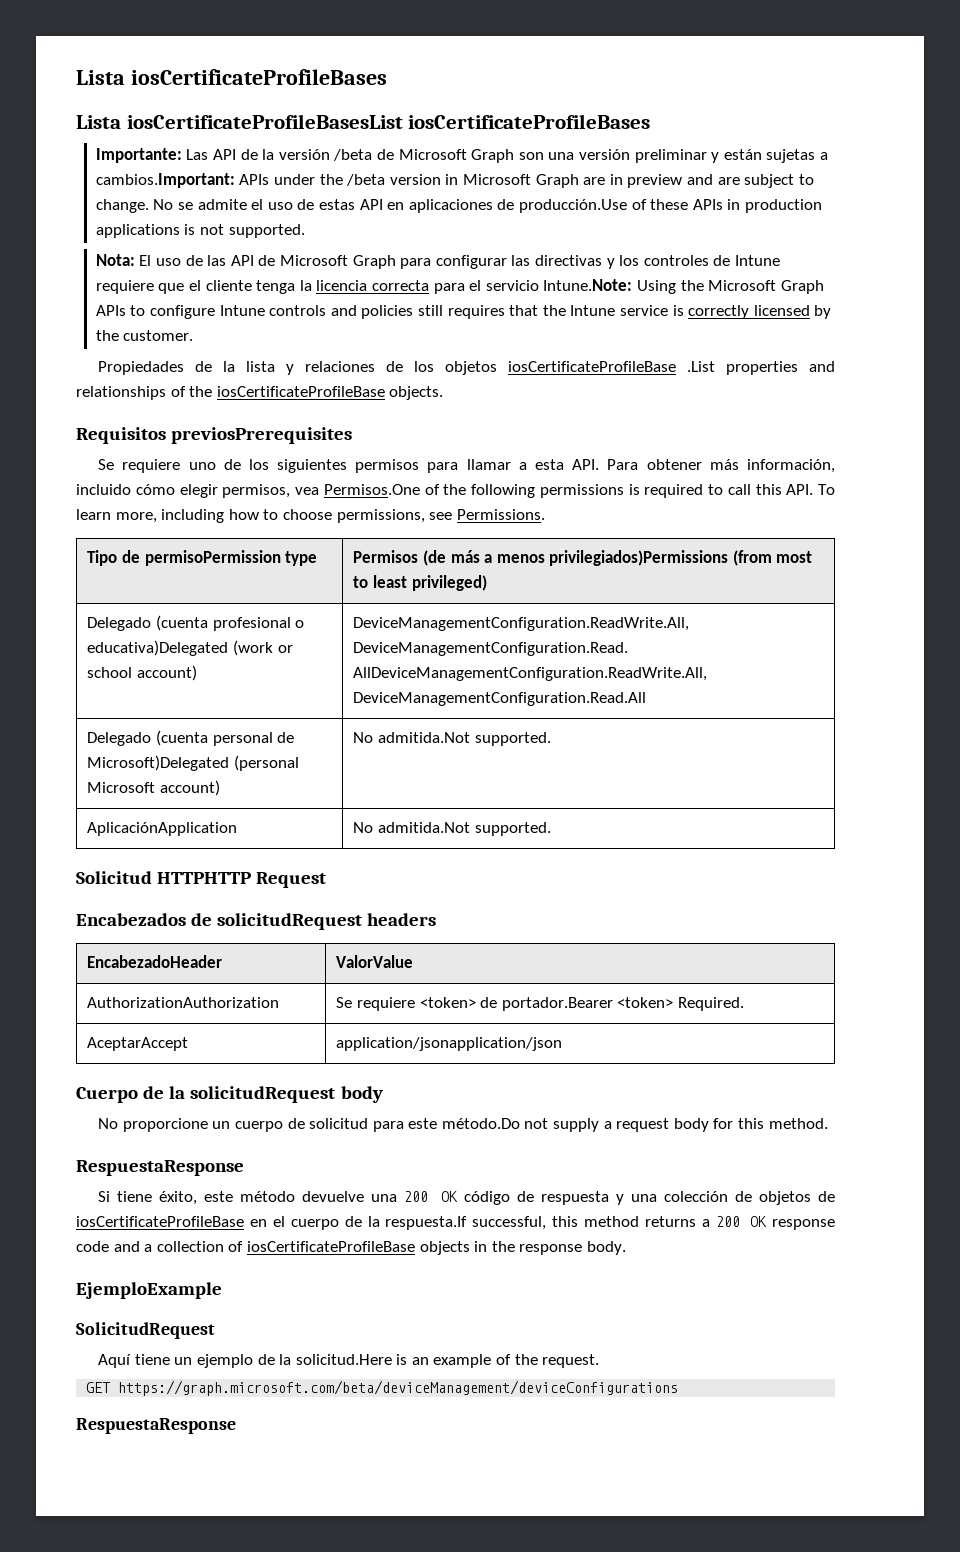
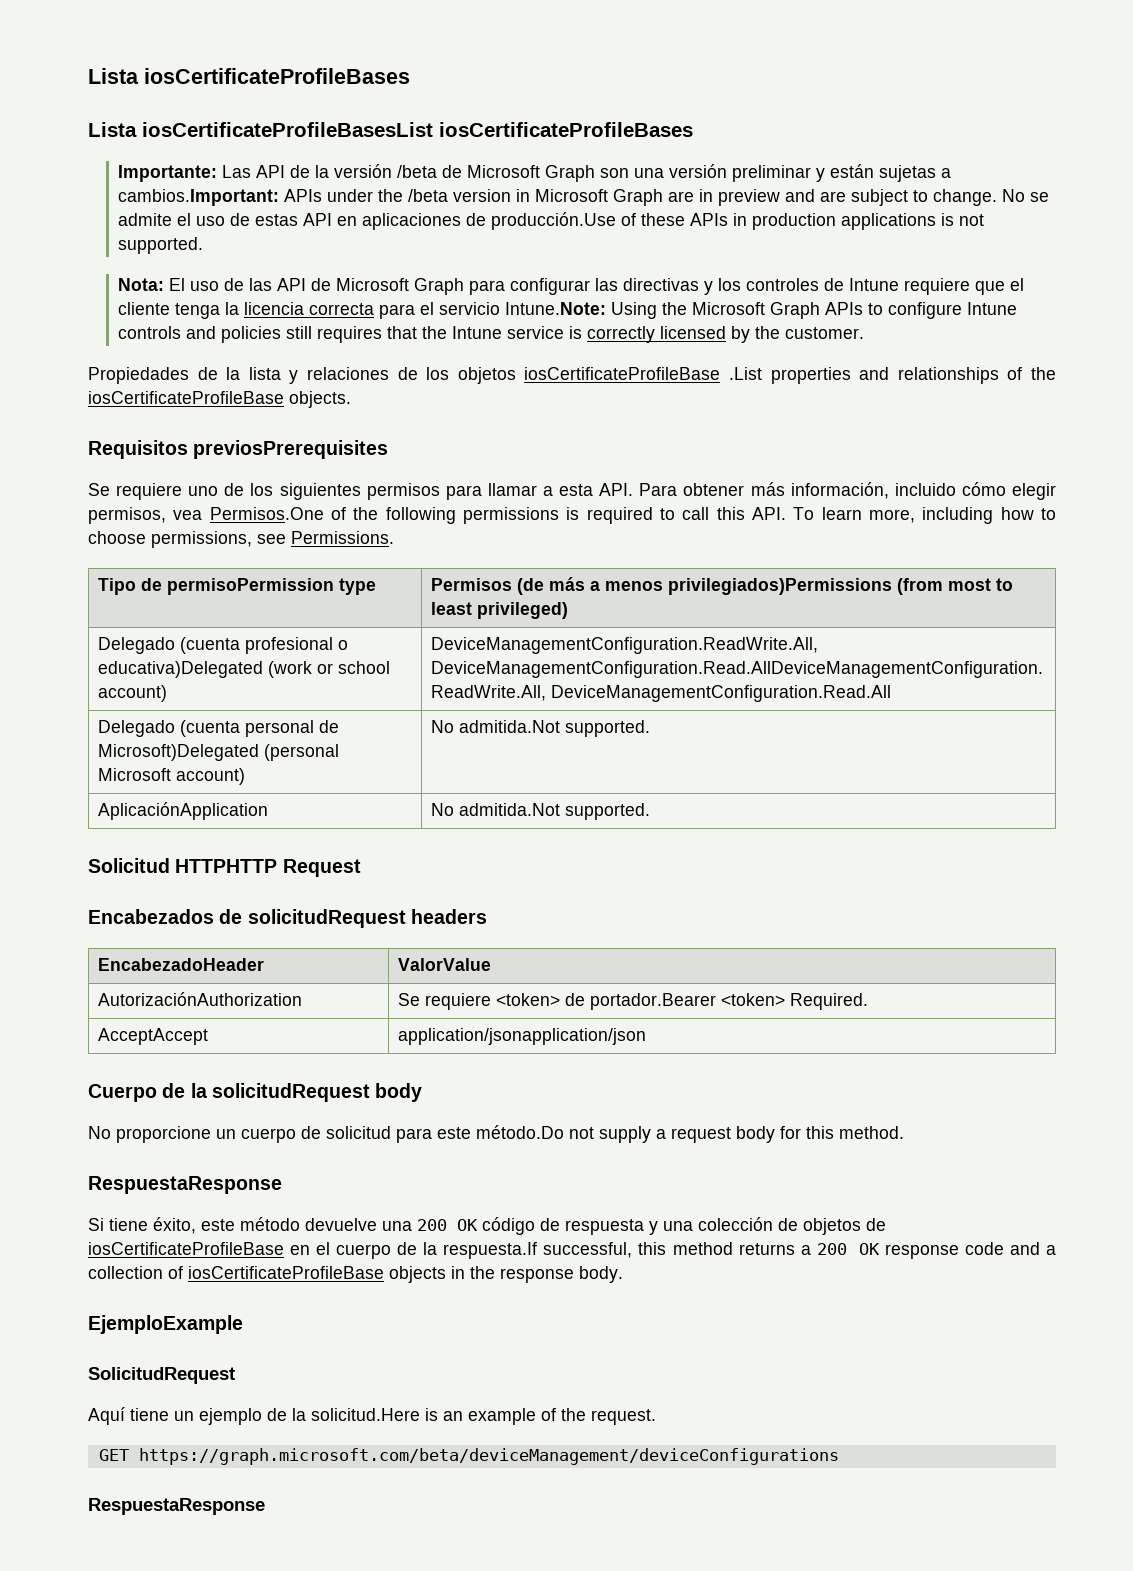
- AuthorizationAuthorization | Se requiere <token> de portador.Bearer <token> Required.
+ AutorizaciónAuthorization | Se requiere <token> de portador.Bearer <token> Required.
- AceptarAccept | application/jsonapplication/json
+ AcceptAccept | application/jsonapplication/json

